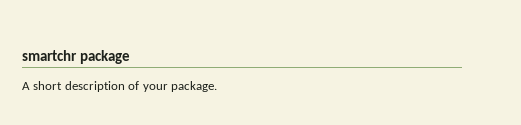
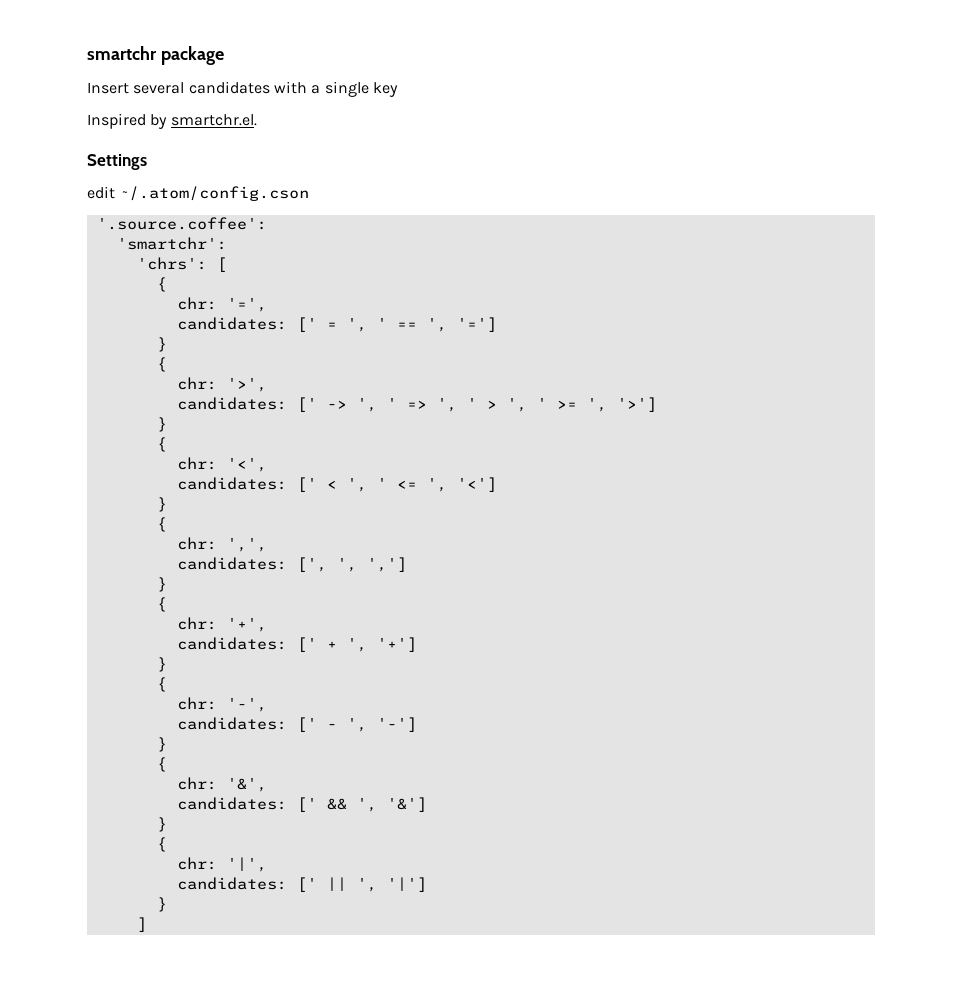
- A short description of your package.
+ Insert several candidates with a single key
+ Inspired by smartchr.el.
+ Settings
+ edit ~/.atom/config.cson
+ '.source.coffee':
+ 'smartchr':
+ 'chrs': [
+ {
+ chr: '=',
+ candidates: [' = ', ' == ', '=']
+ }
+ {
+ chr: '>',
+ candidates: [' -> ', ' => ', ' > ', ' >= ', '>']
+ }
+ {
+ chr: '<',
+ candidates: [' < ', ' <= ', '<']
+ }
+ {
+ chr: ',',
+ candidates: [', ', ',']
+ }
+ {
+ chr: '+',
+ candidates: [' + ', '+']
+ }
+ {
+ chr: '-',
+ candidates: [' - ', '-']
+ }
+ {
+ chr: '&',
+ candidates: [' && ', '&']
+ }
+ {
+ chr: '|',
+ candidates: [' || ', '|']
+ }
+ ]

